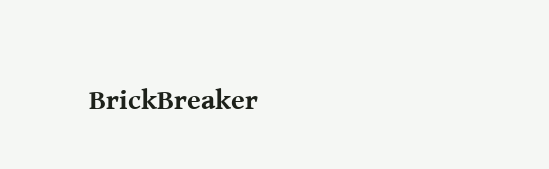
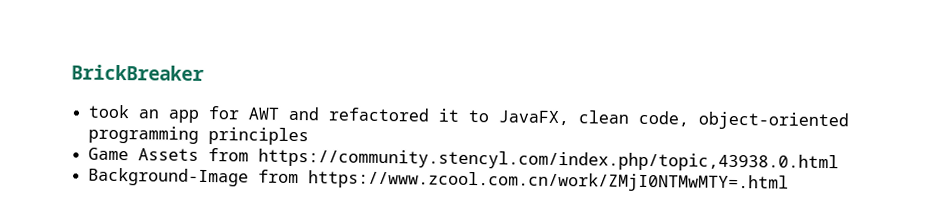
+ took an app for AWT and refactored it to JavaFX, clean code, object-oriented programming principles
+ Game Assets from https://community.stencyl.com/index.php/topic,43938.0.html
+ Background-Image from https://www.zcool.com.cn/work/ZMjI0NTMwMTY=.html

